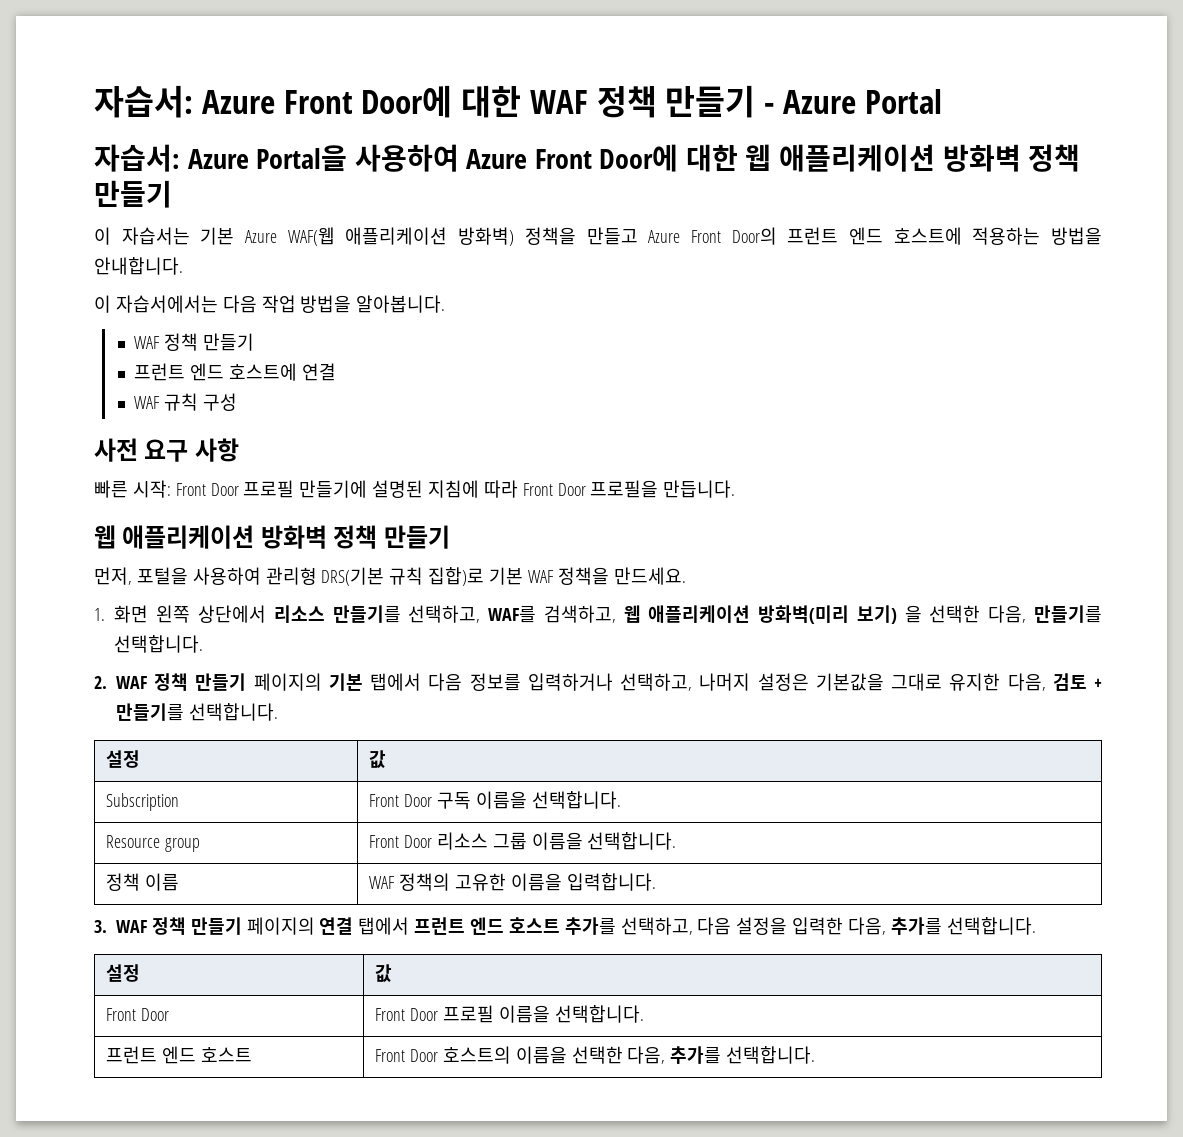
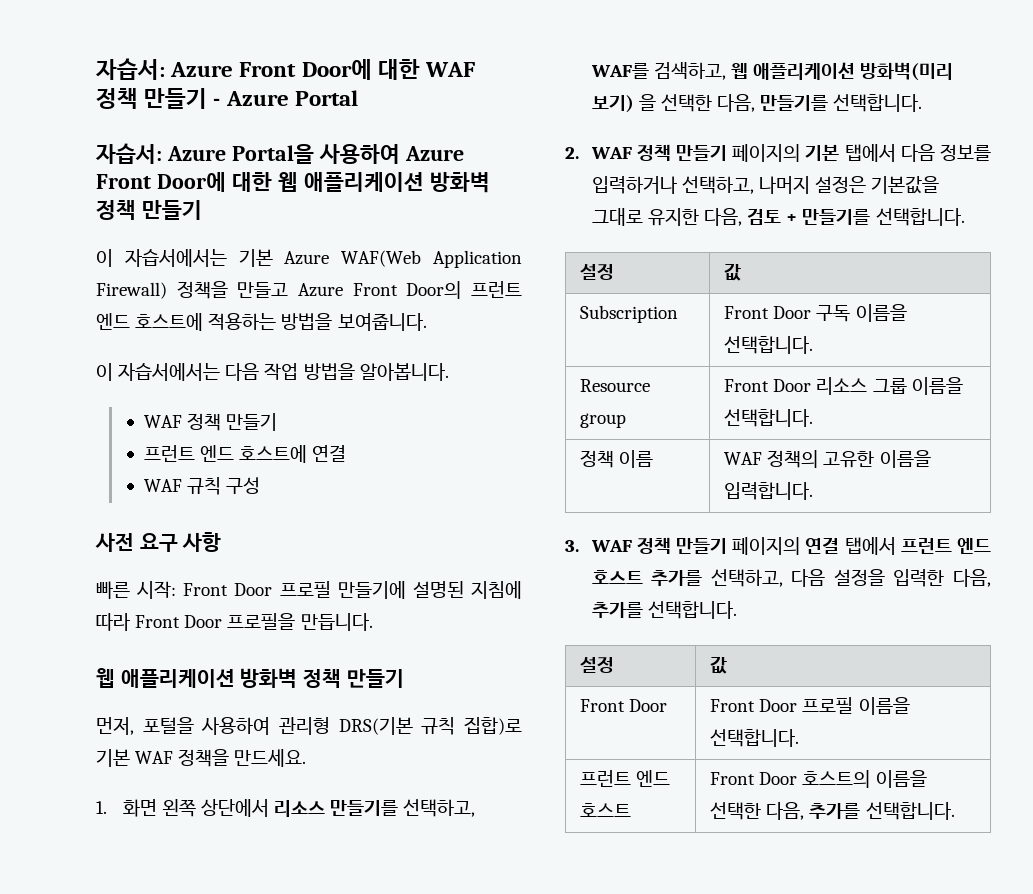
- 이 자습서는 기본 Azure WAF(웹 애플리케이션 방화벽) 정책을 만들고 Azure Front Door의 프런트 엔드 호스트에 적용하는 방법을 안내합니다.
+ 이 자습서에서는 기본 Azure WAF(Web Application Firewall) 정책을 만들고 Azure Front Door의 프런트 엔드 호스트에 적용하는 방법을 보여줍니다.

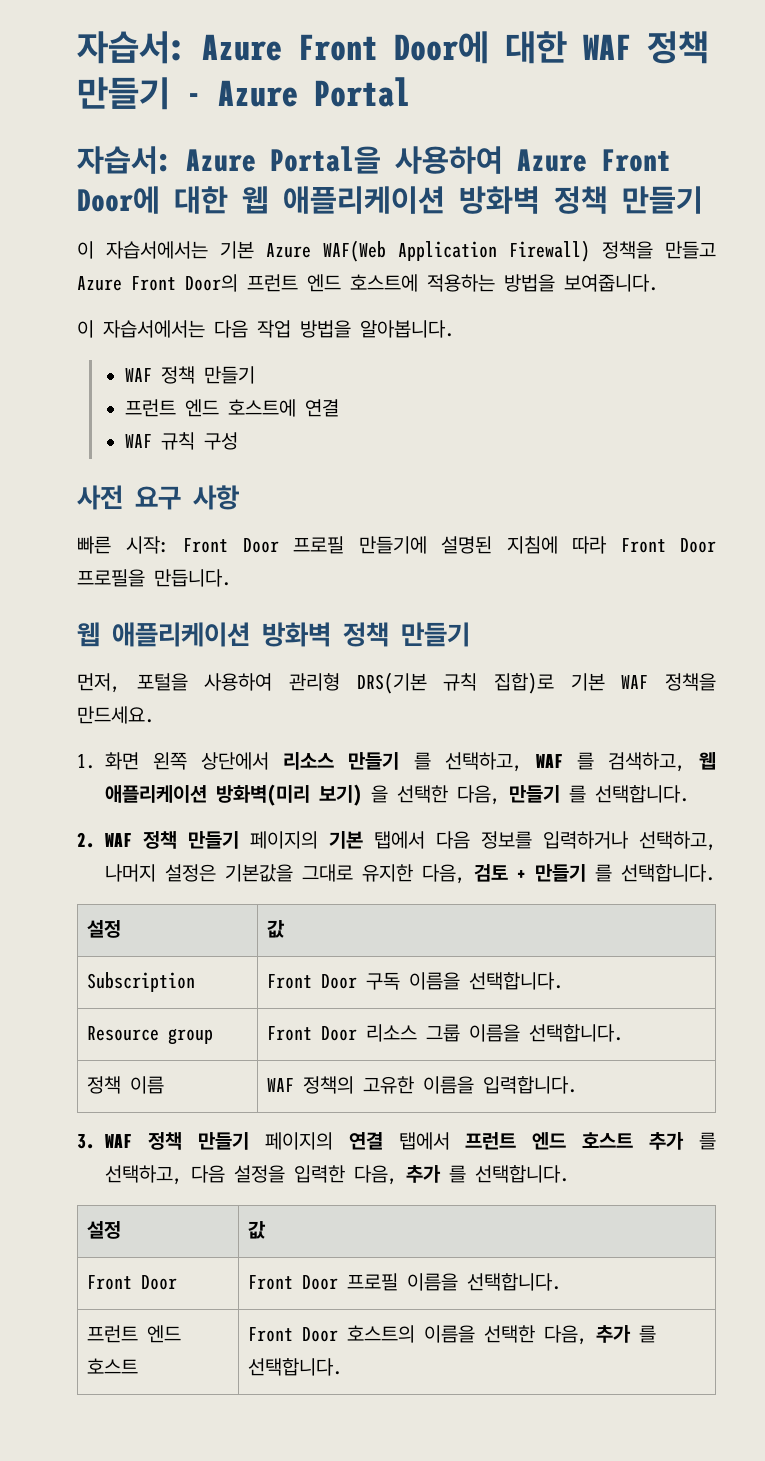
- 1. 화면 왼쪽 상단에서 리소스 만들기를 선택하고, WAF를 검색하고, 웹 애플리케이션 방화벽(미리 보기) 을 선택한 다음, 만들기를 선택합니다.
+ 1. 화면 왼쪽 상단에서 리소스 만들기 를 선택하고, WAF 를 검색하고, 웹 애플리케이션 방화벽(미리 보기) 을 선택한 다음, 만들기 를 선택합니다.
- 2. WAF 정책 만들기 페이지의 기본 탭에서 다음 정보를 입력하거나 선택하고, 나머지 설정은 기본값을 그대로 유지한 다음, 검토 + 만들기를 선택합니다.
+ 2. WAF 정책 만들기 페이지의 기본 탭에서 다음 정보를 입력하거나 선택하고, 나머지 설정은 기본값을 그대로 유지한 다음, 검토 + 만들기 를 선택합니다.
- 3. WAF 정책 만들기 페이지의 연결 탭에서 프런트 엔드 호스트 추가를 선택하고, 다음 설정을 입력한 다음, 추가를 선택합니다.
+ 3. WAF 정책 만들기 페이지의 연결 탭에서 프런트 엔드 호스트 추가 를 선택하고, 다음 설정을 입력한 다음, 추가 를 선택합니다.
- 프런트 엔드 호스트 | Front Door 호스트의 이름을 선택한 다음, 추가를 선택합니다.
+ 프런트 엔드 호스트 | Front Door 호스트의 이름을 선택한 다음, 추가 를 선택합니다.

